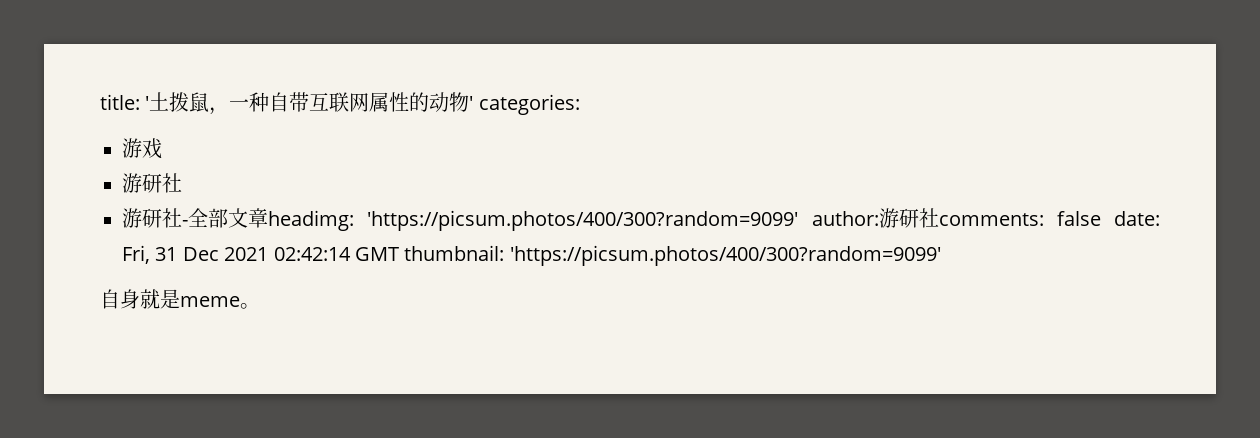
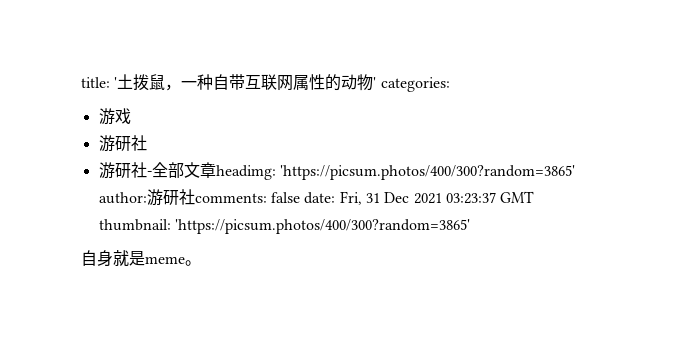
- 游研社-全部文章headimg: 'https://picsum.photos/400/300?random=9099' author:游研社comments: false date: Fri, 31 Dec 2021 02:42:14 GMT thumbnail: 'https://picsum.photos/400/300?random=9099'
+ 游研社-全部文章headimg: 'https://picsum.photos/400/300?random=3865' author:游研社comments: false date: Fri, 31 Dec 2021 03:23:37 GMT thumbnail: 'https://picsum.photos/400/300?random=3865'

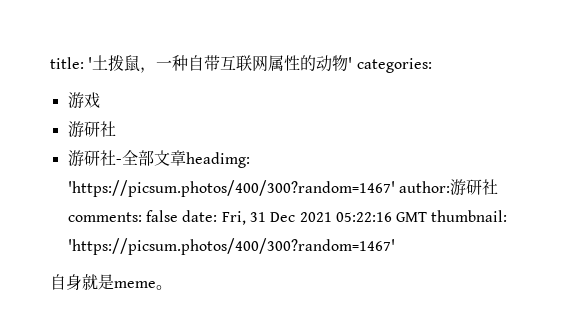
- 游研社-全部文章headimg: 'https://picsum.photos/400/300?random=3865' author:游研社comments: false date: Fri, 31 Dec 2021 03:23:37 GMT thumbnail: 'https://picsum.photos/400/300?random=3865'
+ 游研社-全部文章headimg: 'https://picsum.photos/400/300?random=1467' author:游研社comments: false date: Fri, 31 Dec 2021 05:22:16 GMT thumbnail: 'https://picsum.photos/400/300?random=1467'

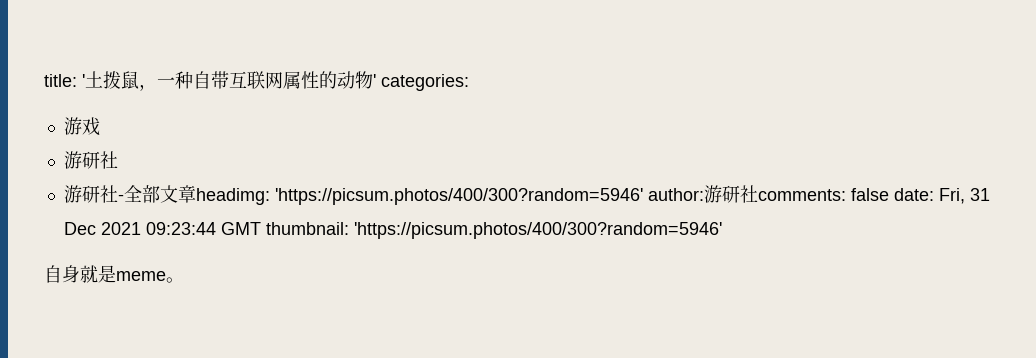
- 游研社-全部文章headimg: 'https://picsum.photos/400/300?random=1467' author:游研社comments: false date: Fri, 31 Dec 2021 05:22:16 GMT thumbnail: 'https://picsum.photos/400/300?random=1467'
+ 游研社-全部文章headimg: 'https://picsum.photos/400/300?random=5946' author:游研社comments: false date: Fri, 31 Dec 2021 09:23:44 GMT thumbnail: 'https://picsum.photos/400/300?random=5946'

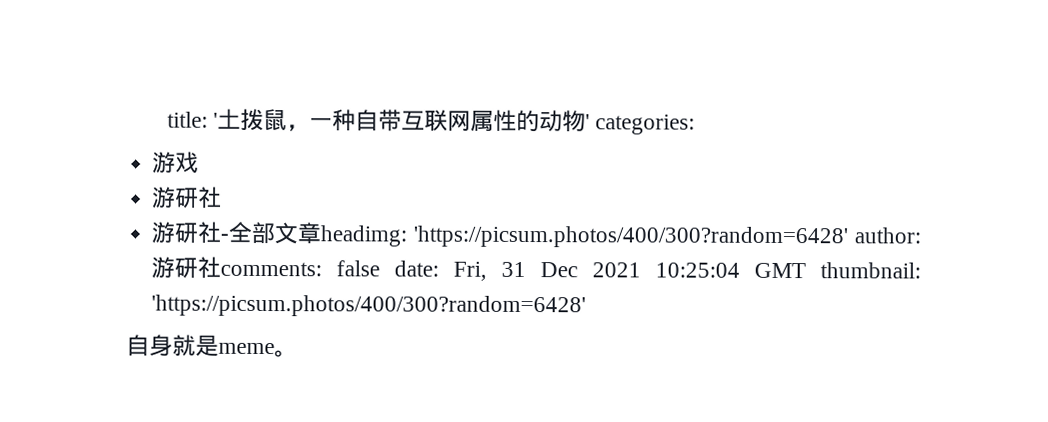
- 游研社-全部文章headimg: 'https://picsum.photos/400/300?random=5946' author:游研社comments: false date: Fri, 31 Dec 2021 09:23:44 GMT thumbnail: 'https://picsum.photos/400/300?random=5946'
+ 游研社-全部文章headimg: 'https://picsum.photos/400/300?random=6428' author:游研社comments: false date: Fri, 31 Dec 2021 10:25:04 GMT thumbnail: 'https://picsum.photos/400/300?random=6428'

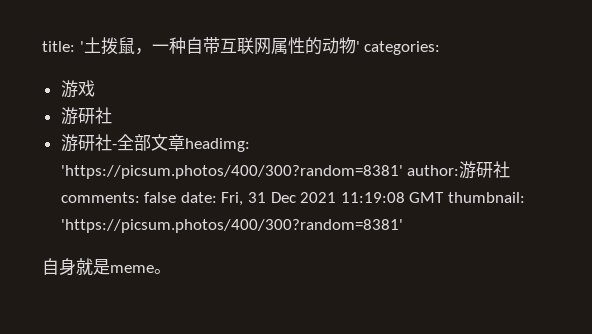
- 游研社-全部文章headimg: 'https://picsum.photos/400/300?random=6428' author:游研社comments: false date: Fri, 31 Dec 2021 10:25:04 GMT thumbnail: 'https://picsum.photos/400/300?random=6428'
+ 游研社-全部文章headimg: 'https://picsum.photos/400/300?random=8381' author:游研社comments: false date: Fri, 31 Dec 2021 11:19:08 GMT thumbnail: 'https://picsum.photos/400/300?random=8381'

